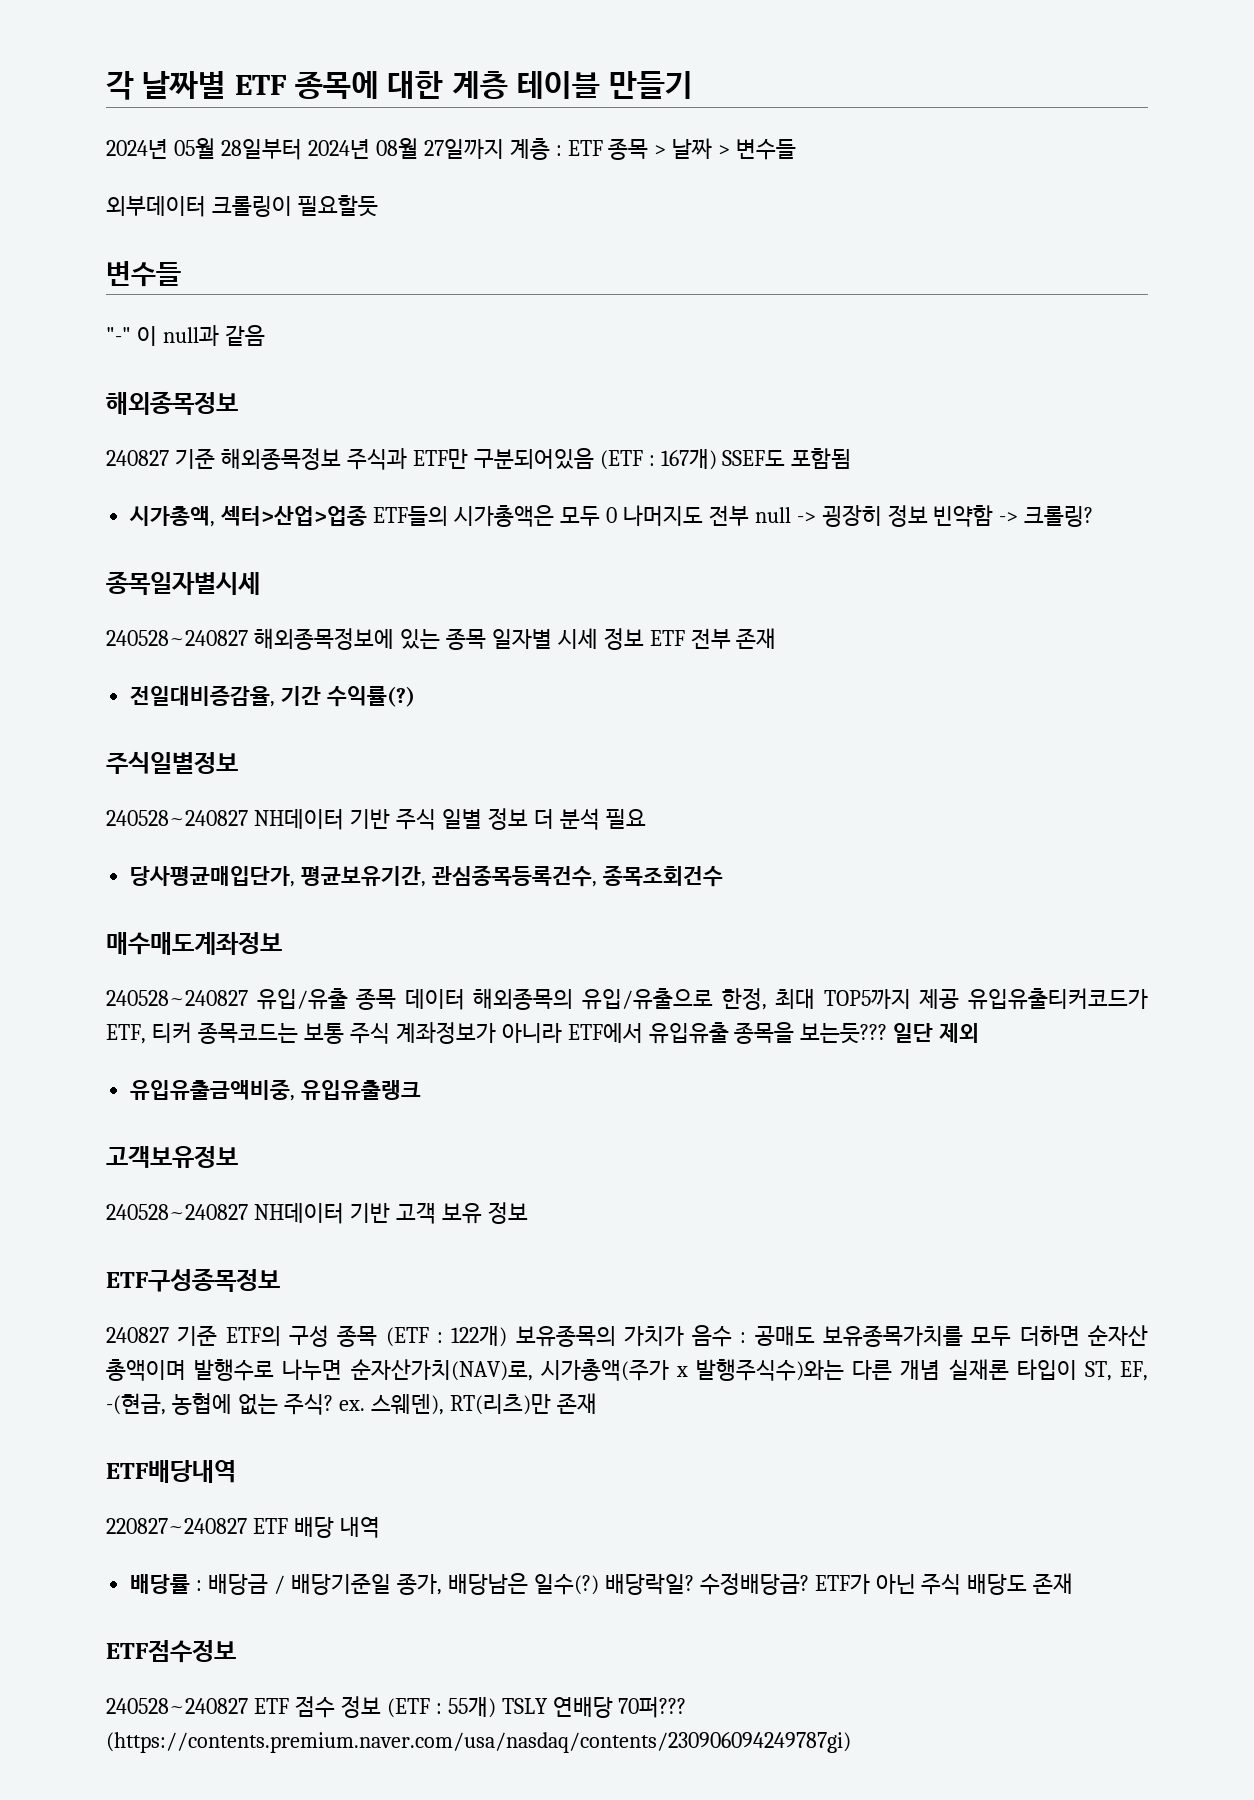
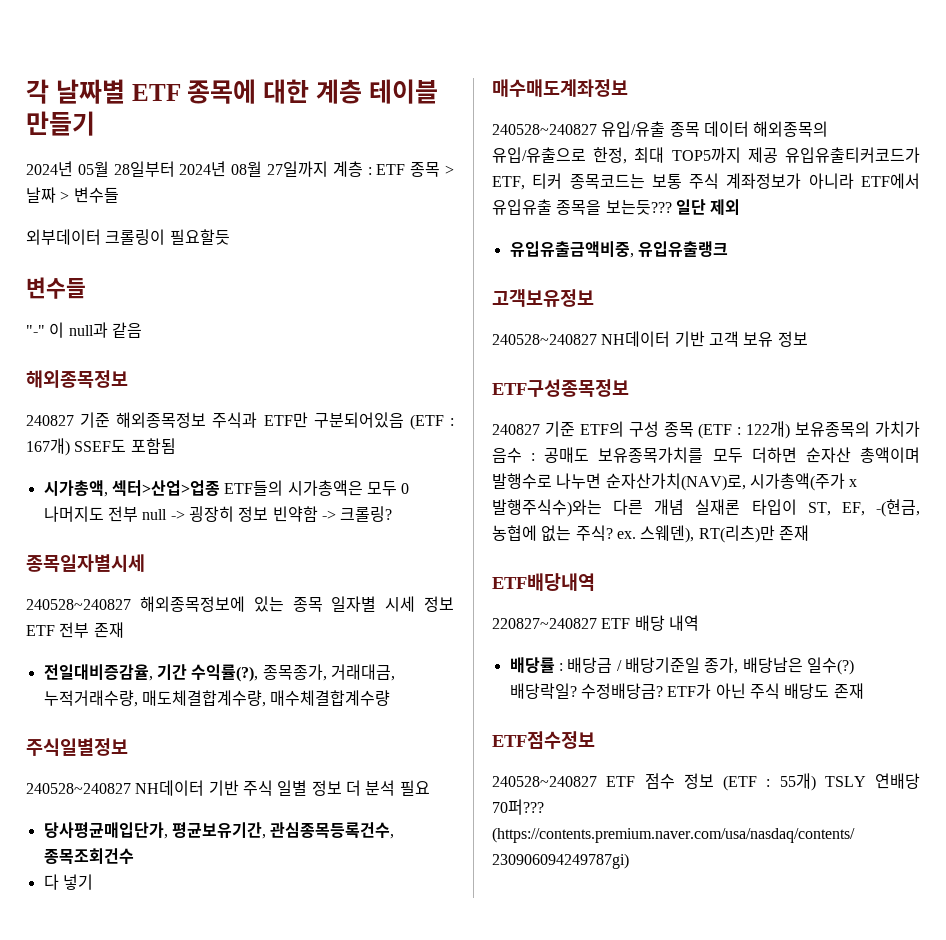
- 전일대비증감율, 기간 수익률(?)
+ 전일대비증감율, 기간 수익률(?), 종목종가, 거래대금, 누적거래수량, 매도체결합계수량, 매수체결합계수량
+ 다 넣기

